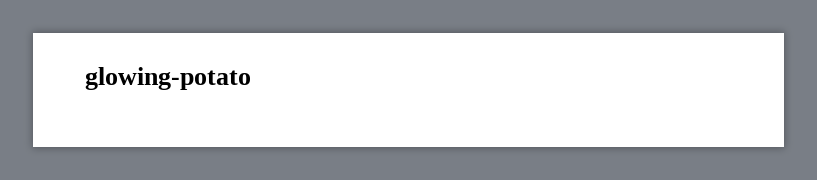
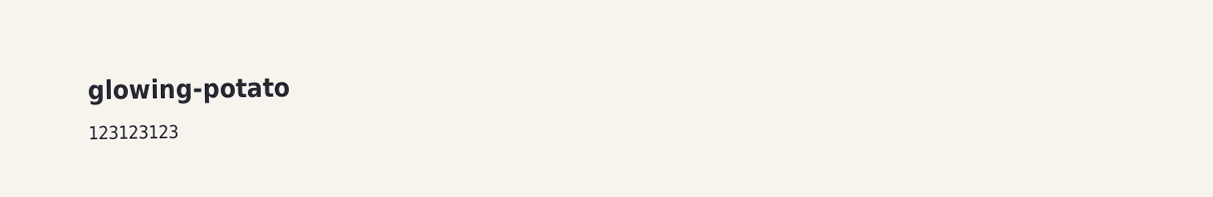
+ 123123123

